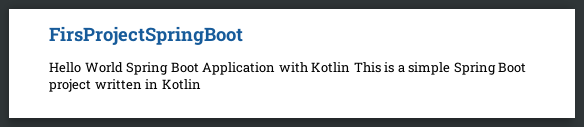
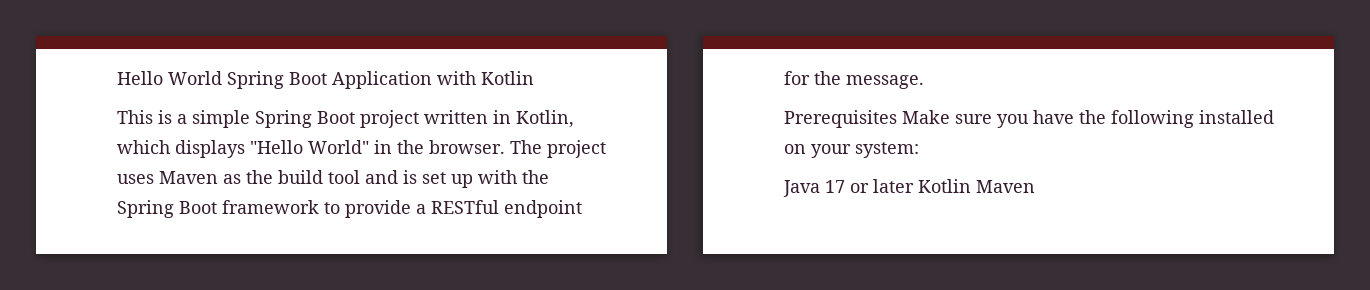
- FirsProjectSpringBoot
- Hello World Spring Boot Application with Kotlin This is a simple Spring Boot project written in Kotlin
+ Hello World Spring Boot Application with Kotlin
+ This is a simple Spring Boot project written in Kotlin, which displays "Hello World" in the browser. The project uses Maven as the build tool and is set up with the Spring Boot framework to provide a RESTful endpoint for the message.
+ Prerequisites Make sure you have the following installed on your system:
+ Java 17 or later Kotlin Maven

